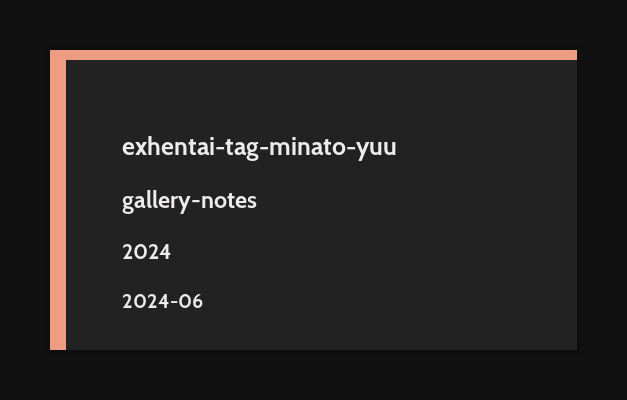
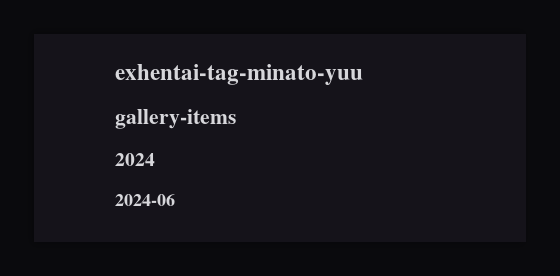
- gallery-notes
+ gallery-items

